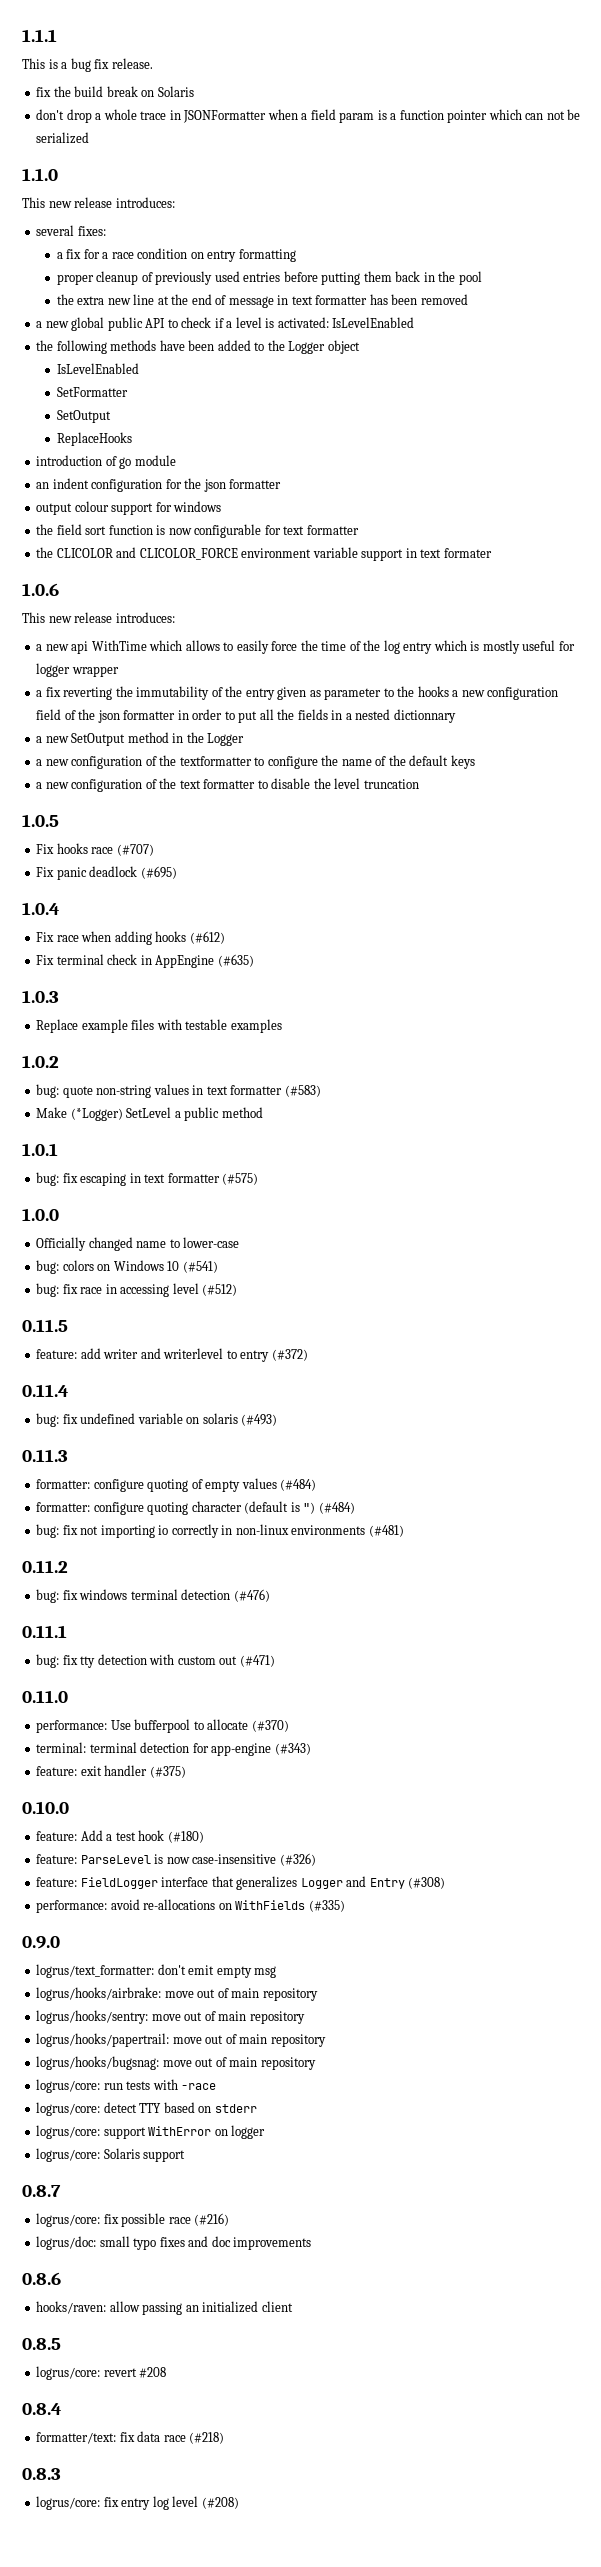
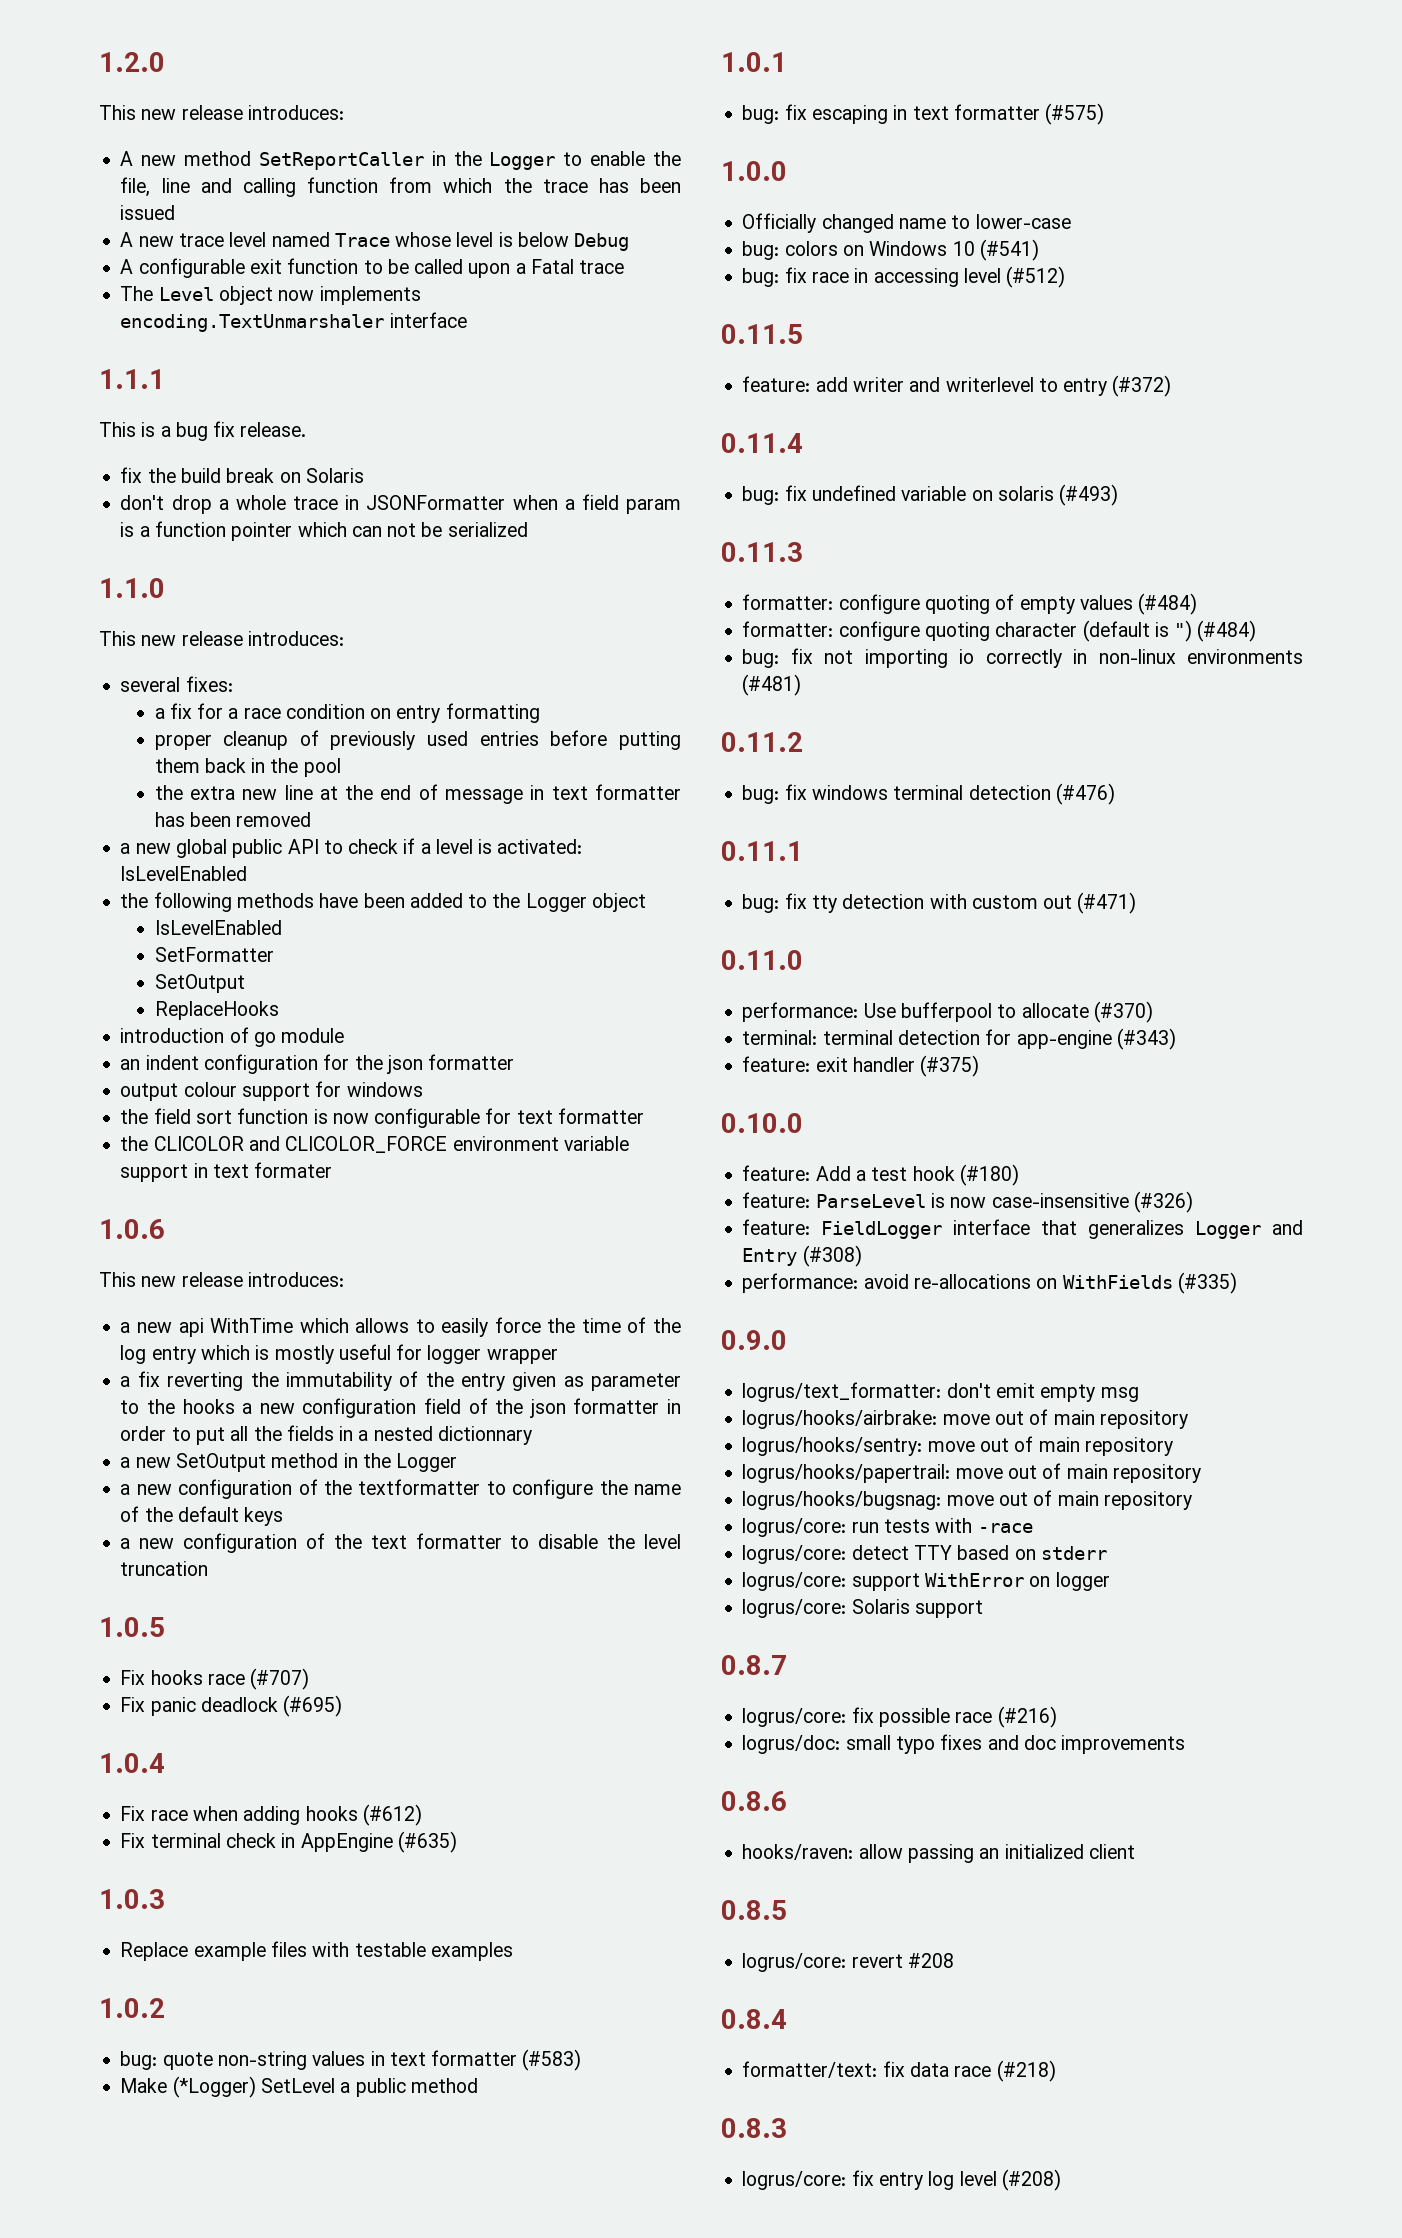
+ 1.2.0
+ This new release introduces:
+ A new method SetReportCaller in the Logger to enable the file, line and calling function from which the trace has been issued
+ A new trace level named Trace whose level is below Debug
+ A configurable exit function to be called upon a Fatal trace
+ The Level object now implements encoding.TextUnmarshaler interface

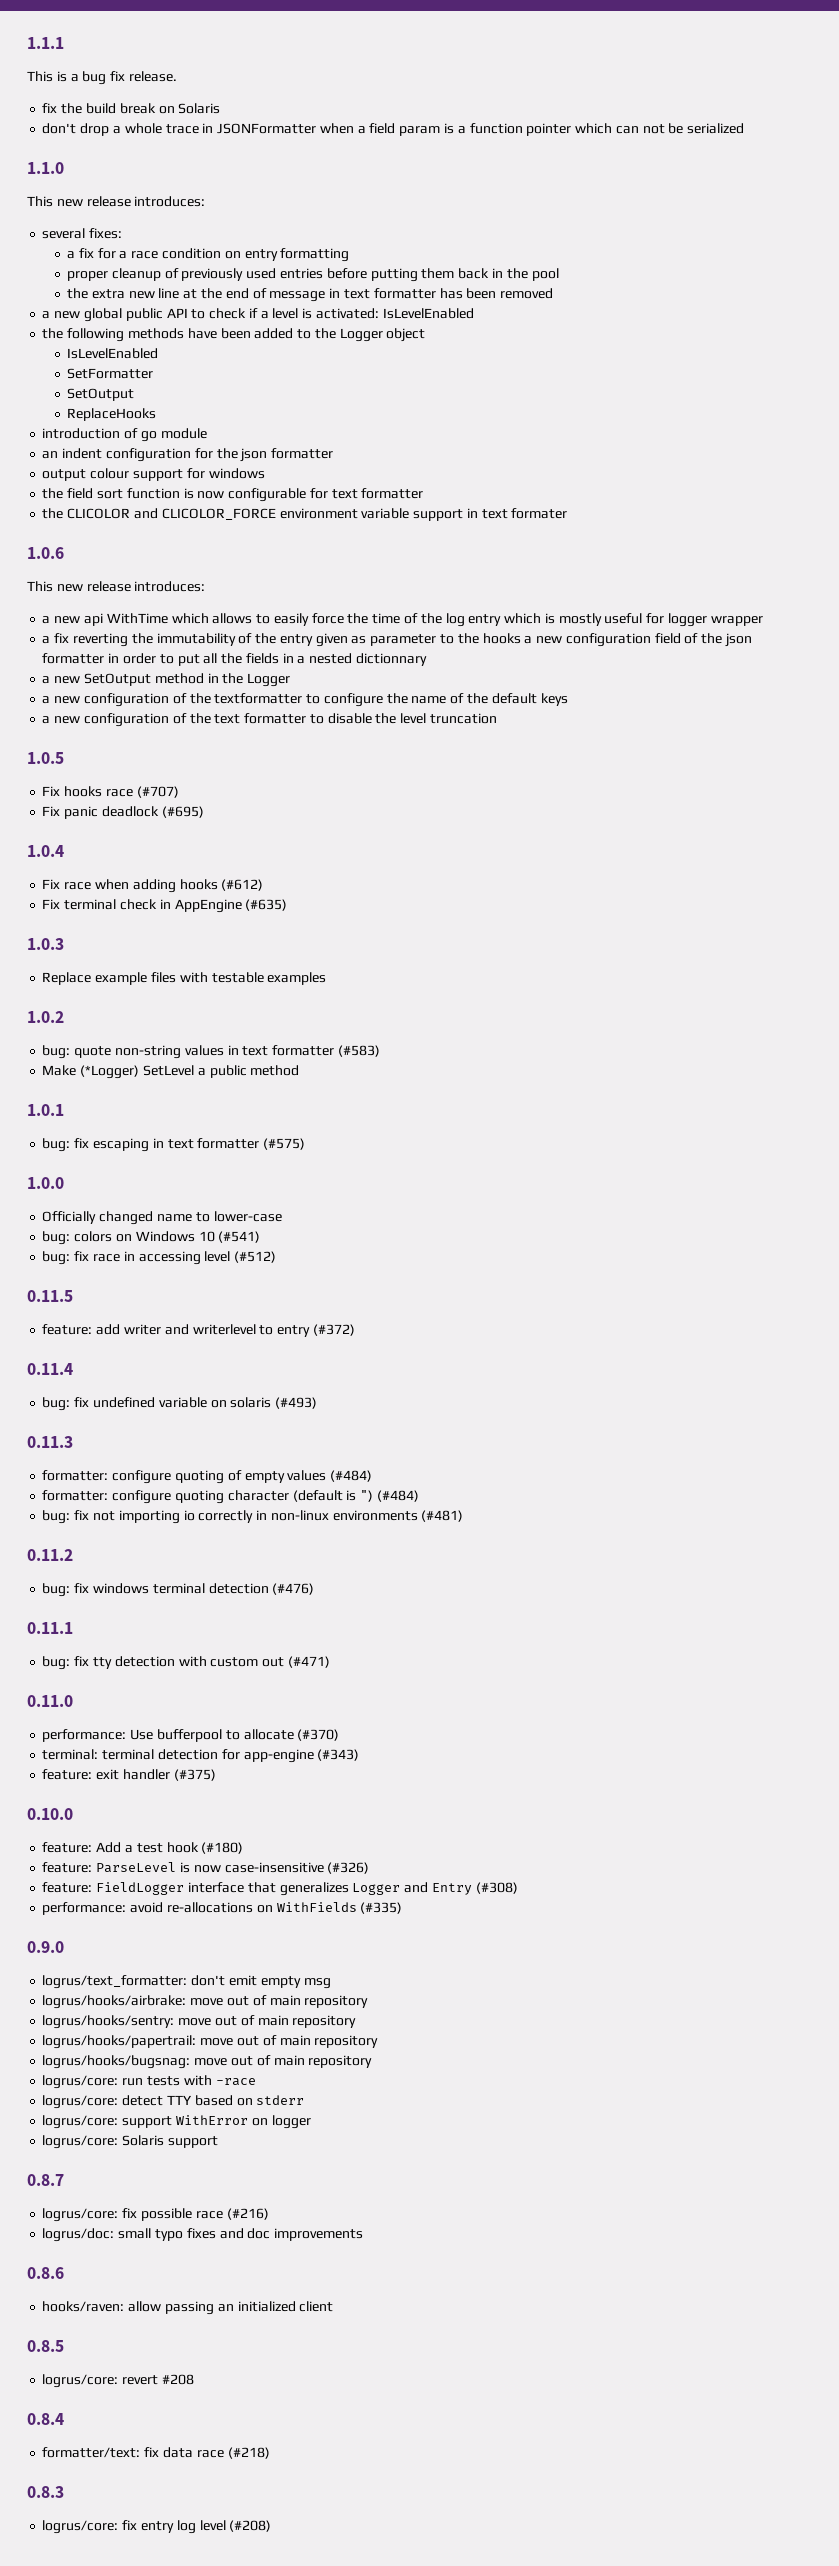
- 1.2.0
- This new release introduces:
- A new method SetReportCaller in the Logger to enable the file, line and calling function from which the trace has been issued
- A new trace level named Trace whose level is below Debug
- A configurable exit function to be called upon a Fatal trace
- The Level object now implements encoding.TextUnmarshaler interface

